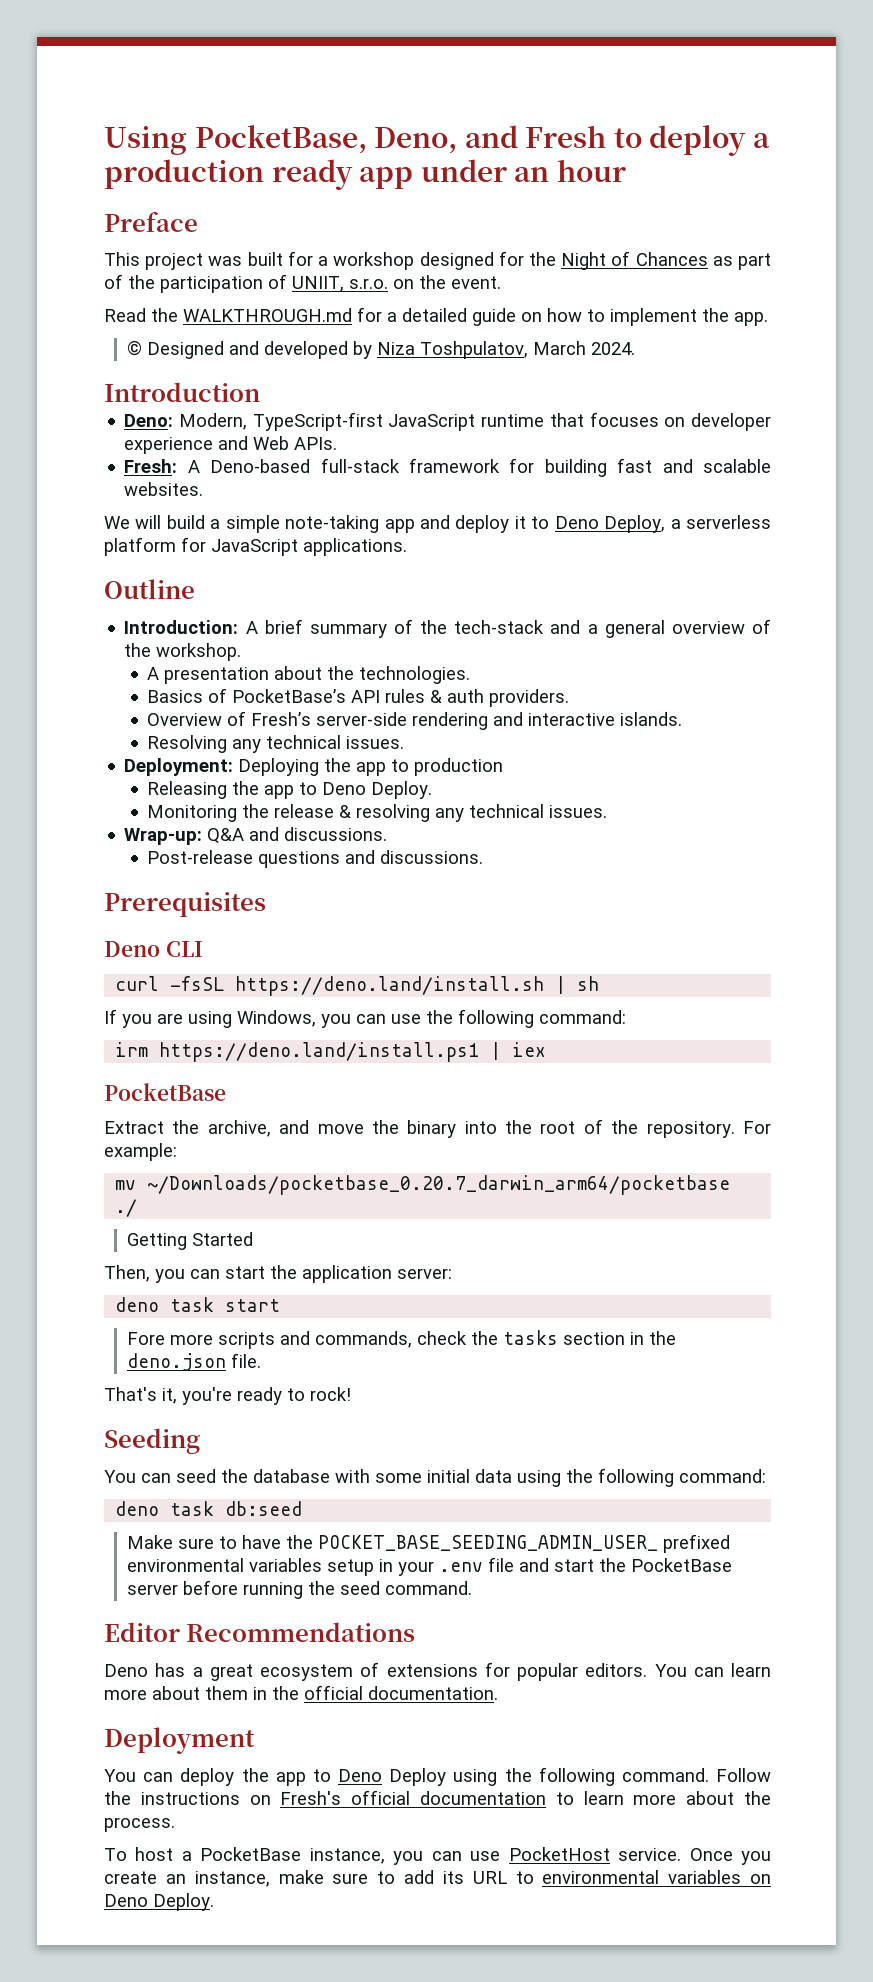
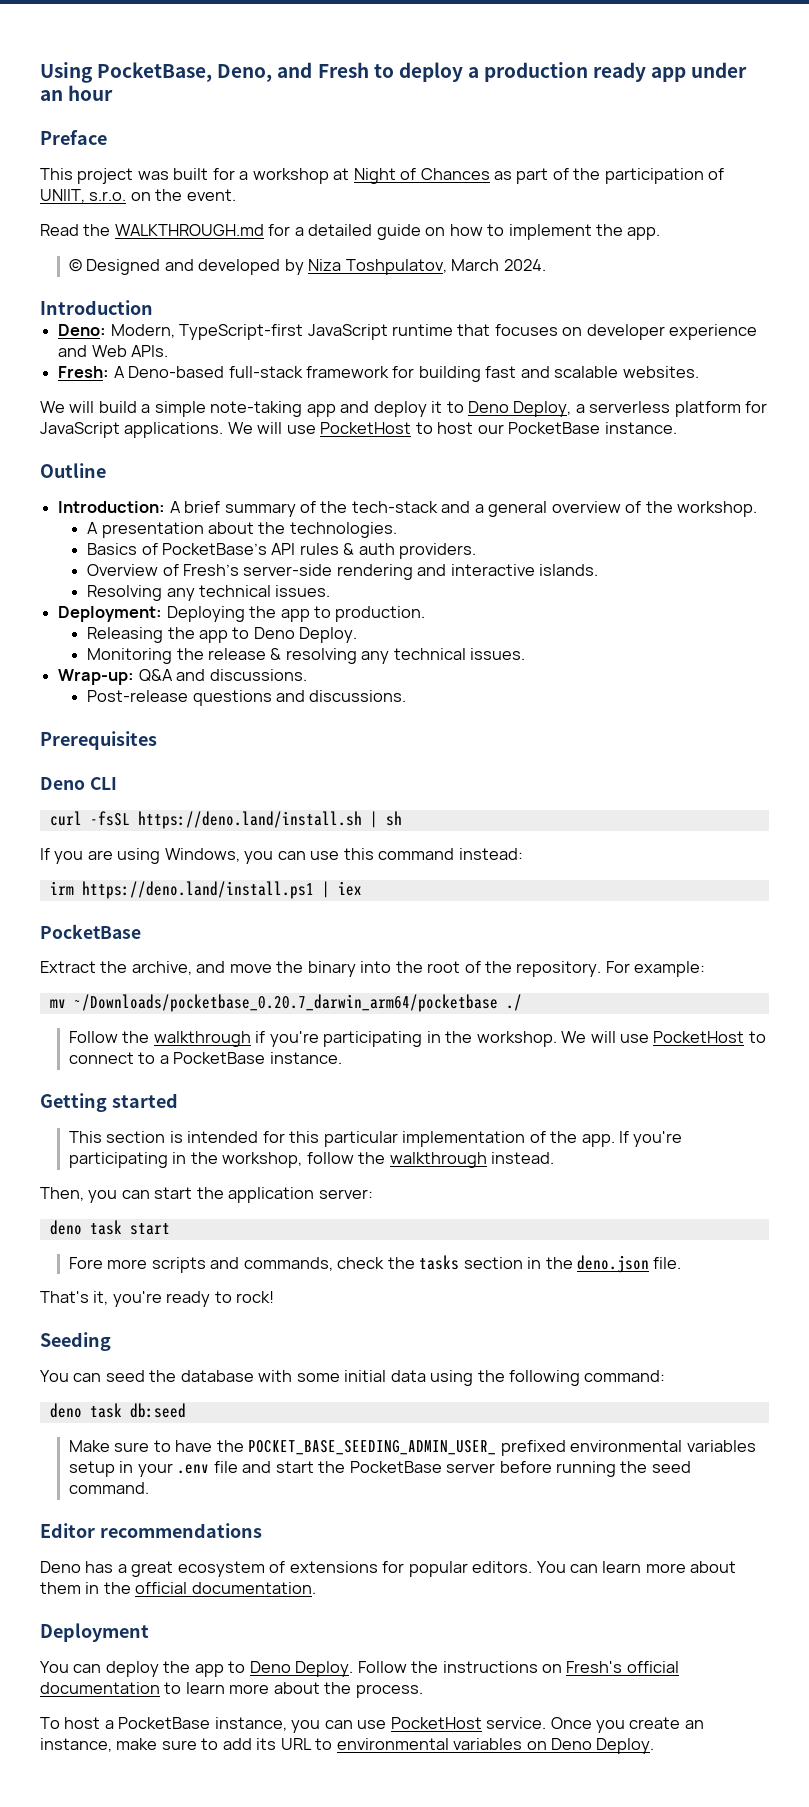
- This project was built for a workshop designed for the Night of Chances as part of the participation of UNIIT, s.r.o. on the event.
+ This project was built for a workshop at Night of Chances as part of the participation of UNIIT, s.r.o. on the event.
+ We will use PocketHost to host our PocketBase instance.
- Deployment: Deploying the app to production
+ Deployment: Deploying the app to production.
- If you are using Windows, you can use the following command:
+ If you are using Windows, you can use this command instead:
- Getting Started
+ Follow the walkthrough if you're participating in the workshop. We will use PocketHost to connect to a PocketBase instance.
+ Getting started
+ This section is intended for this particular implementation of the app. If you're participating in the workshop, follow the walkthrough instead.
- Editor Recommendations
+ Editor recommendations
- You can deploy the app to Deno Deploy using the following command.
+ You can deploy the app to Deno Deploy.

